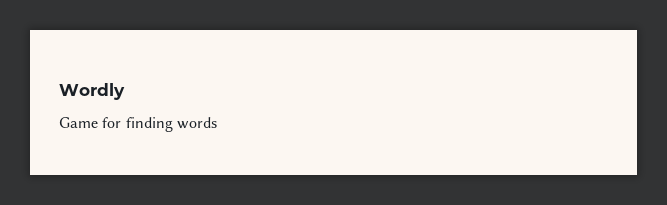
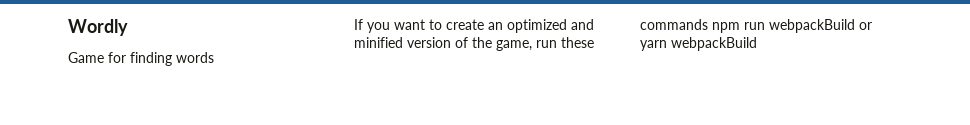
+ If you want to create an optimized and minified version of the game, run these commands npm run webpackBuild or yarn webpackBuild

